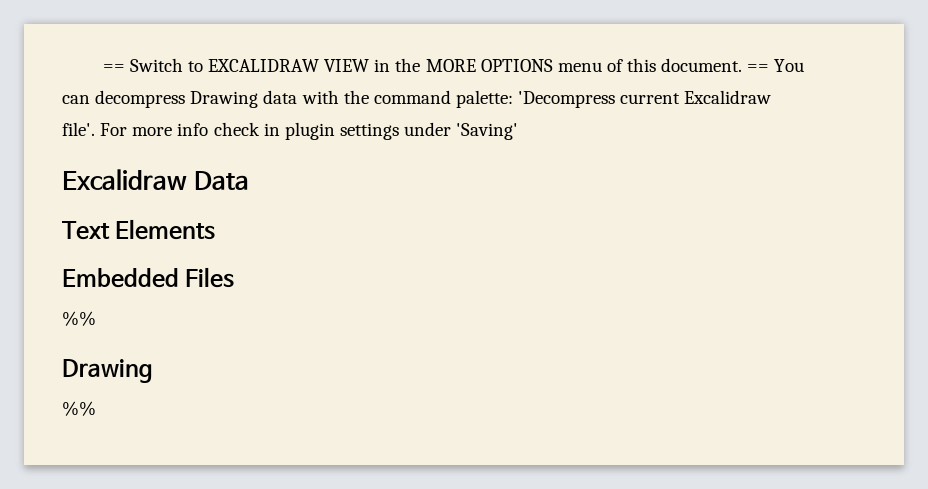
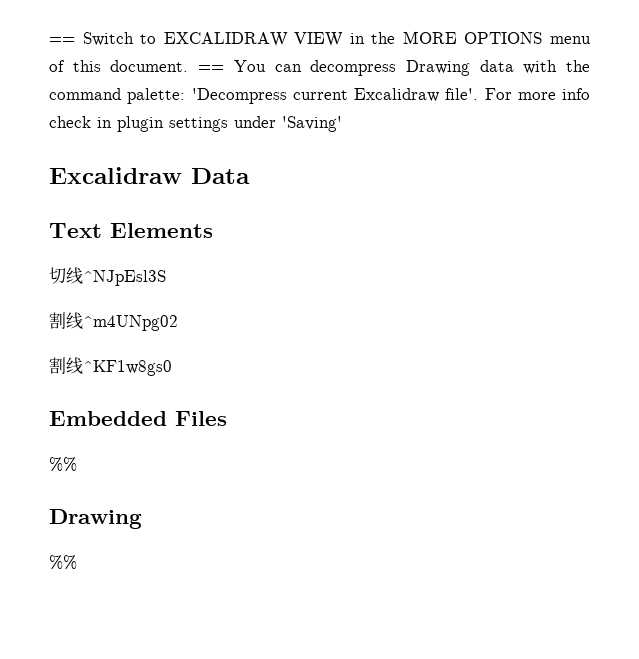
+ 切线^NJpEsl3S
+ 割线^m4UNpg02
+ 割线^KF1w8gs0

